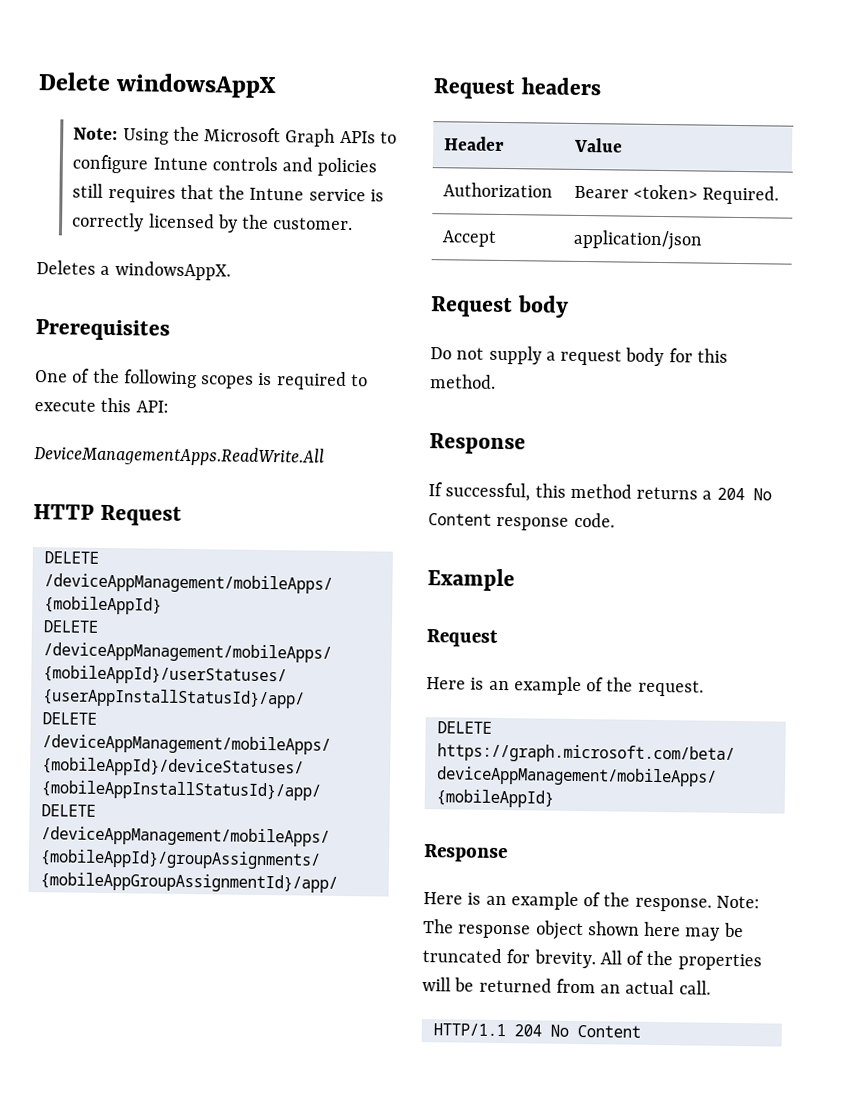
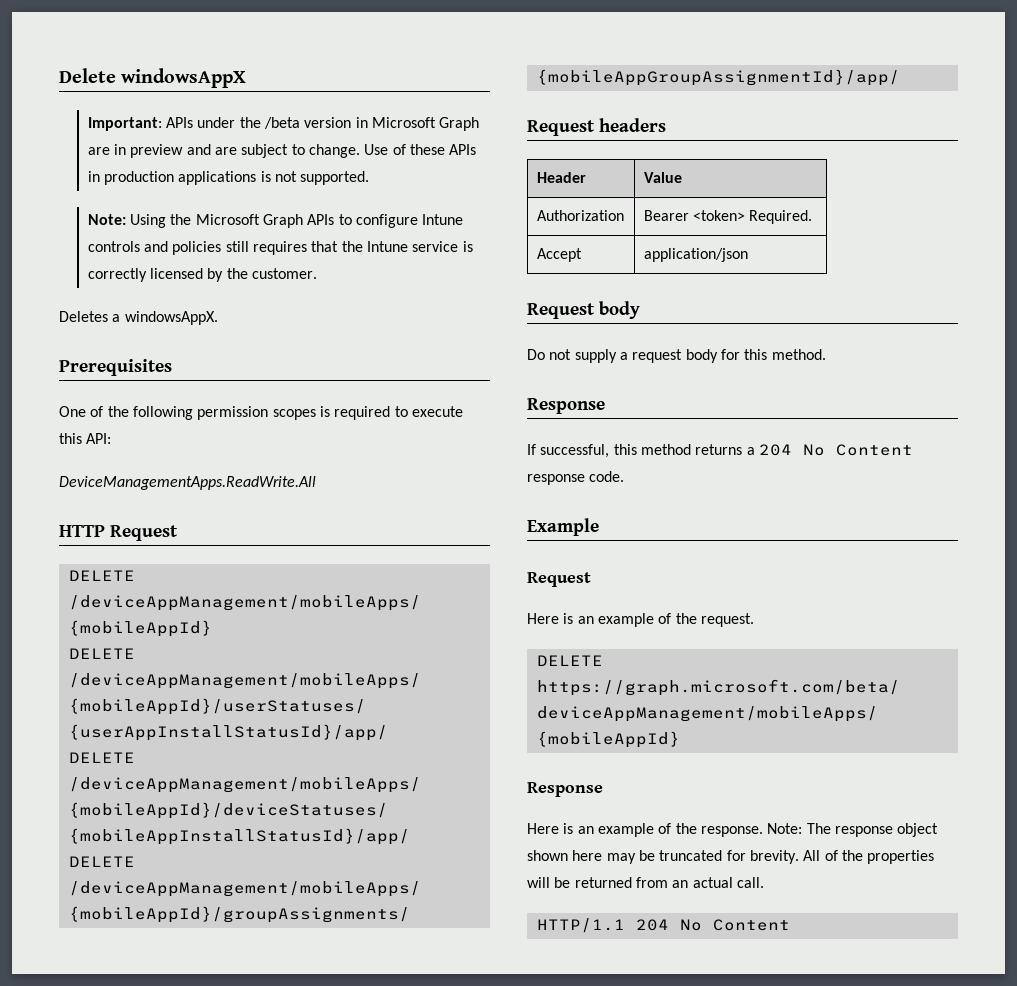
+ Important: APIs under the /beta version in Microsoft Graph are in preview and are subject to change. Use of these APIs in production applications is not supported.
- One of the following scopes is required to execute this API:
+ One of the following permission scopes is required to execute this API:

